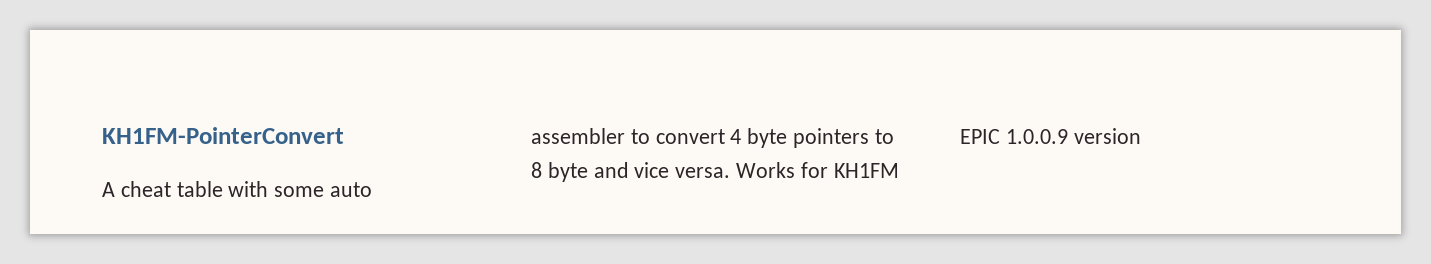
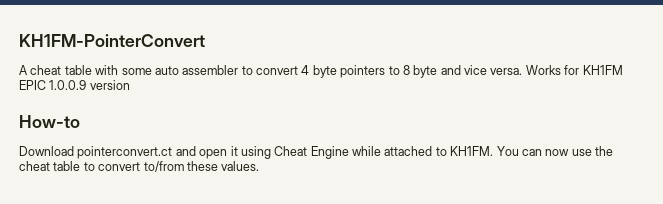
+ How-to
+ Download pointerconvert.ct and open it using Cheat Engine while attached to KH1FM. You can now use the cheat table to convert to/from these values.

